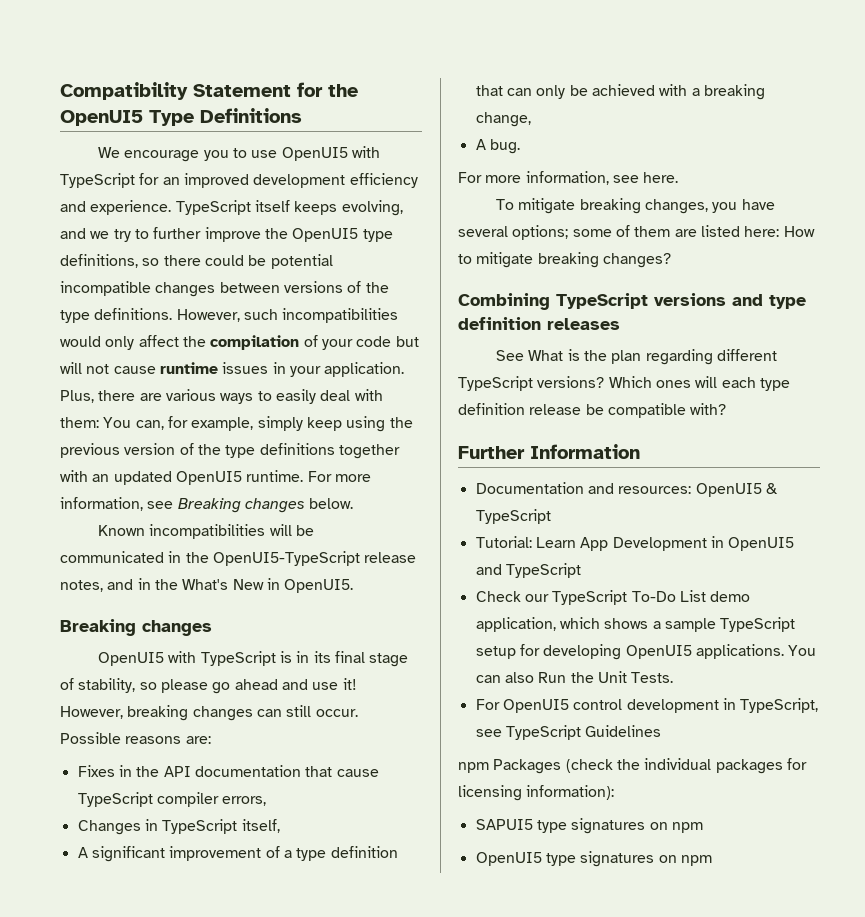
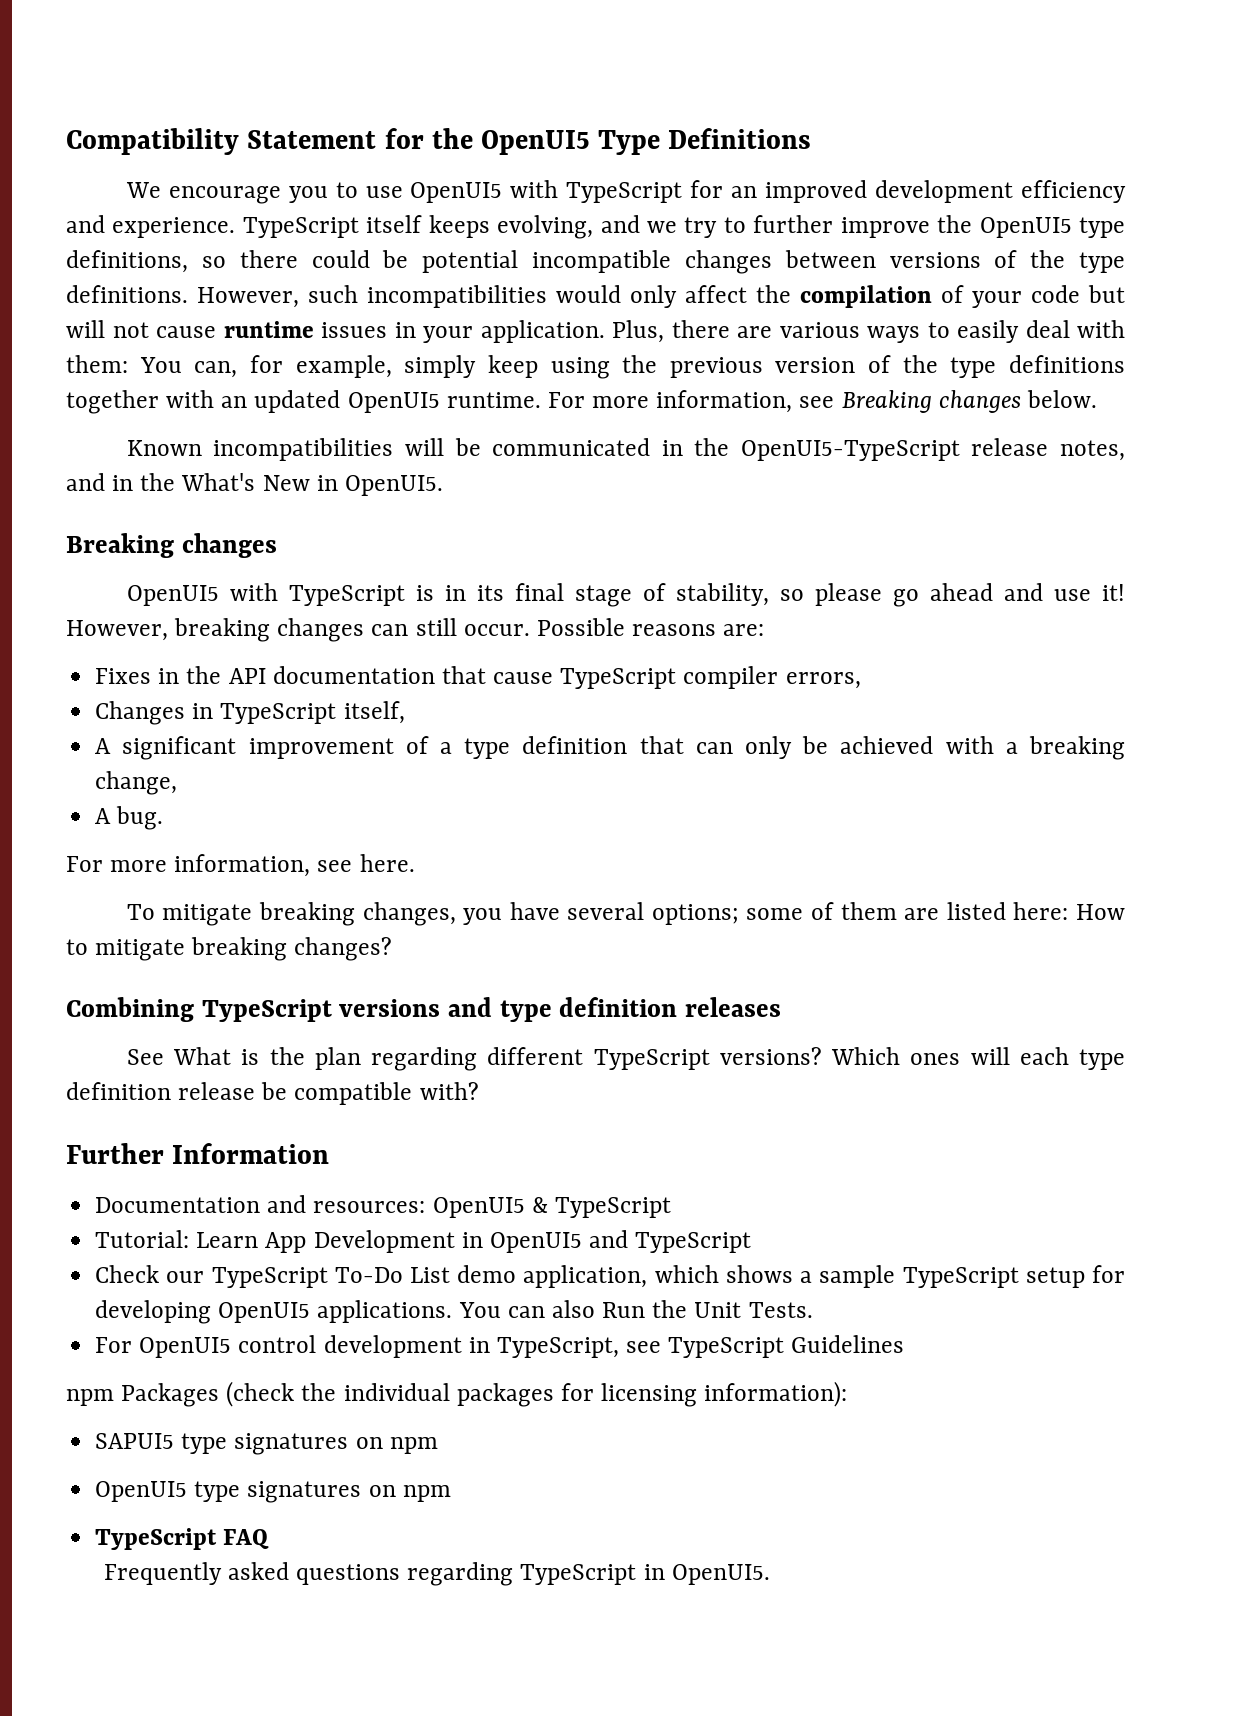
+ TypeScript FAQ
+ Frequently asked questions regarding TypeScript in OpenUI5.

